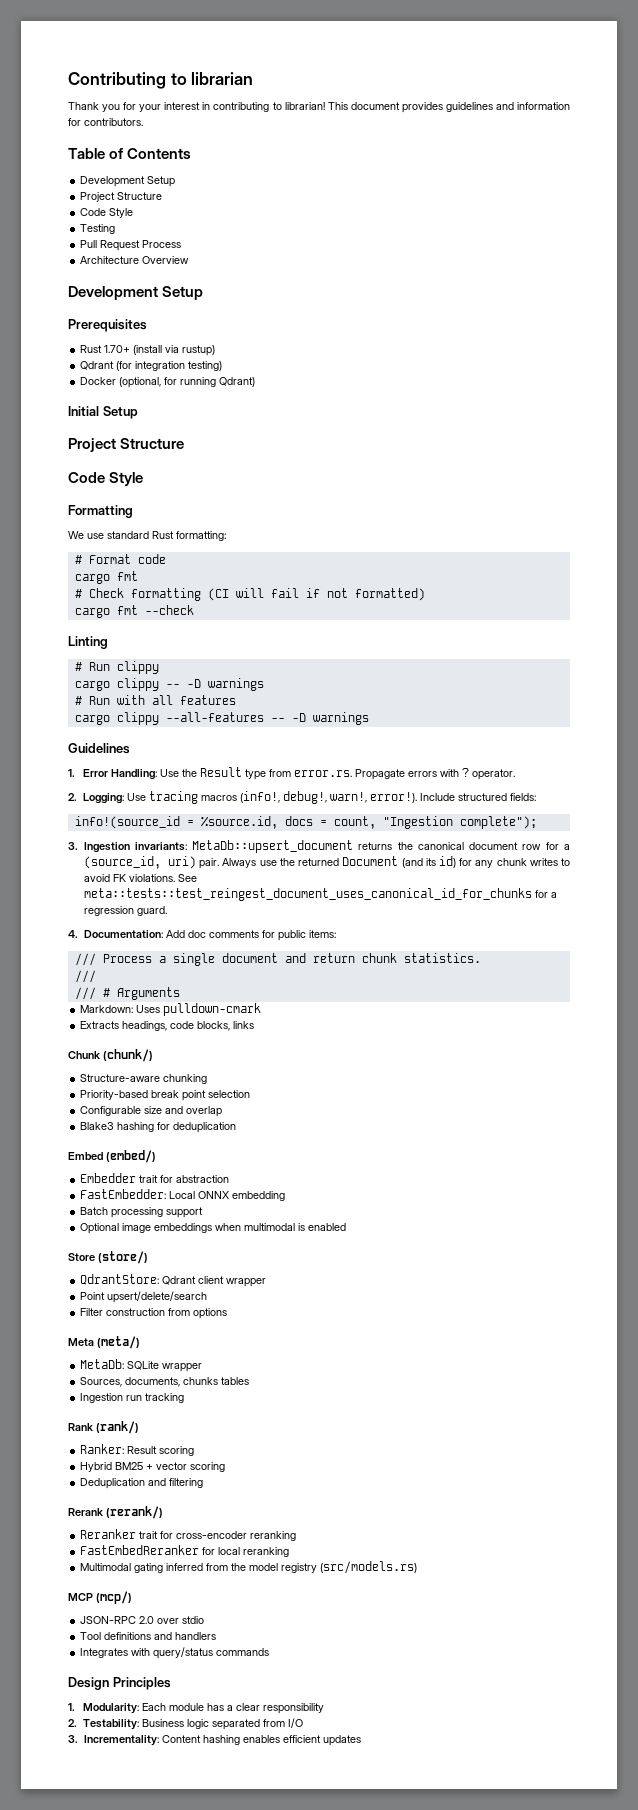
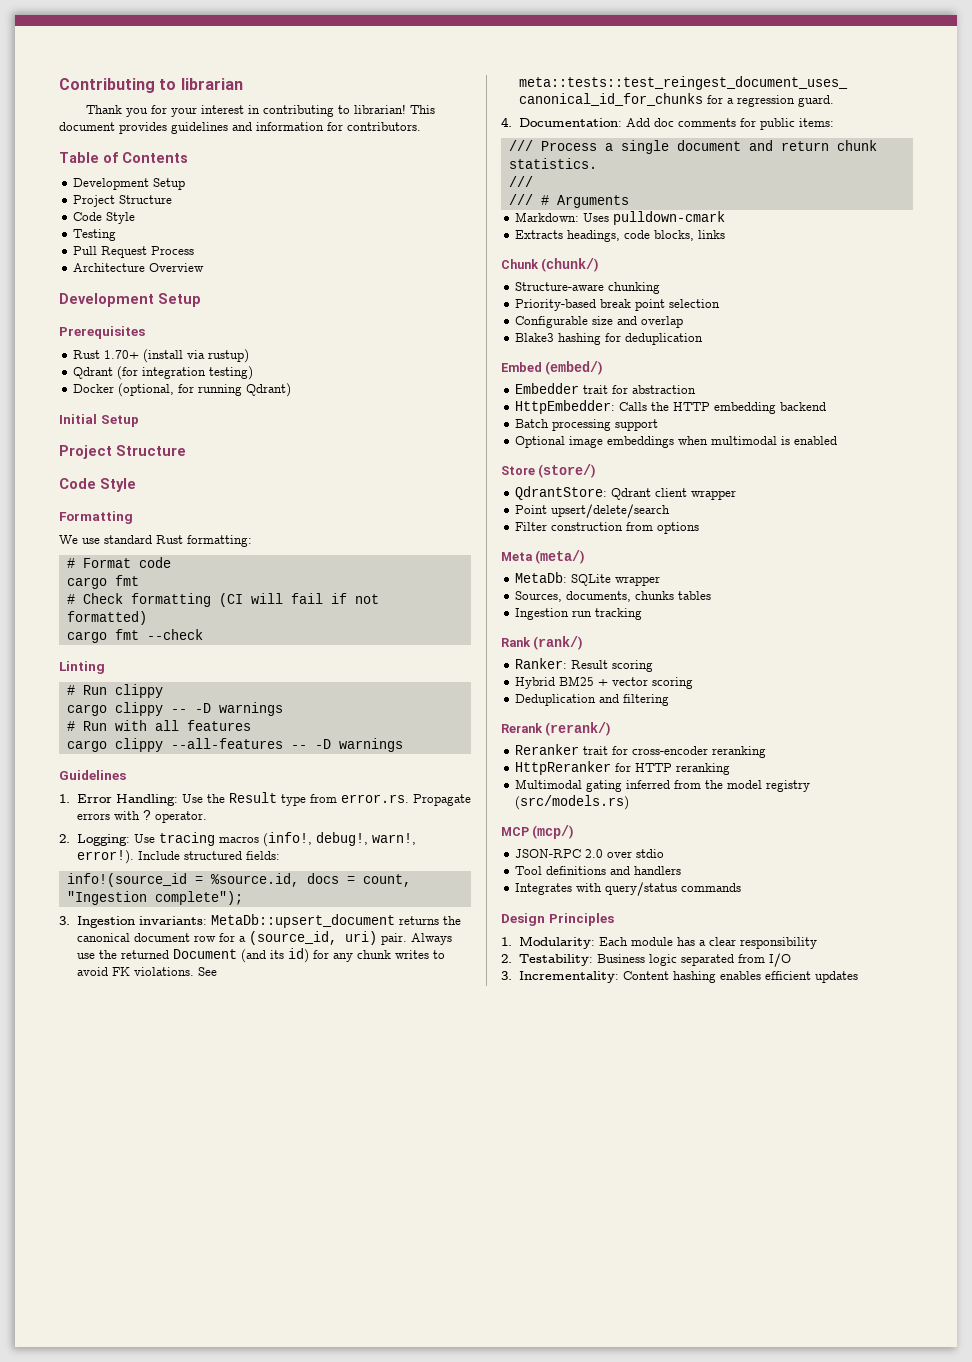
- FastEmbedder: Local ONNX embedding
+ HttpEmbedder: Calls the HTTP embedding backend
- FastEmbedReranker for local reranking
+ HttpReranker for HTTP reranking

